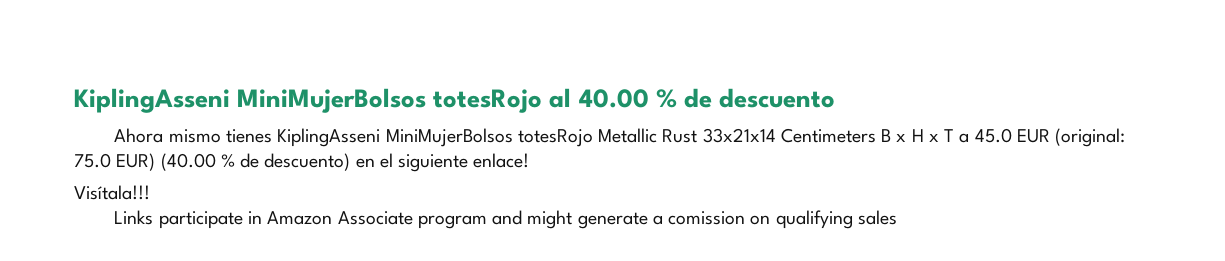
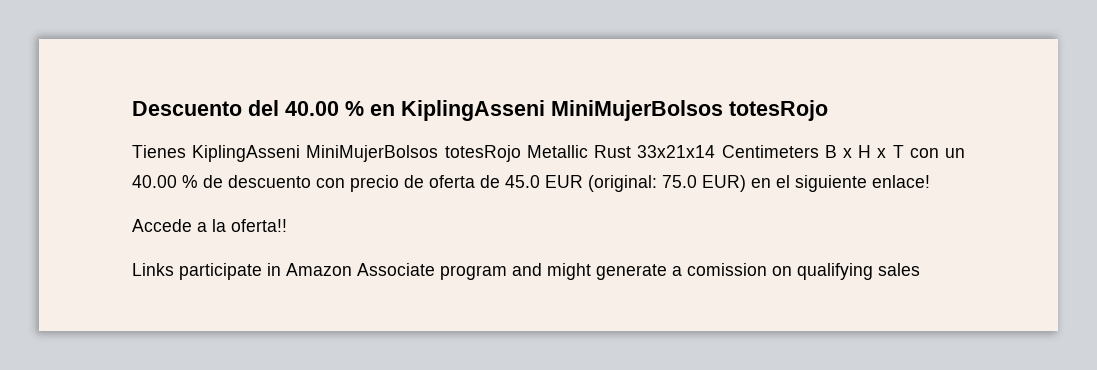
- KiplingAsseni MiniMujerBolsos totesRojo al 40.00 % de descuento
- Ahora mismo tienes KiplingAsseni MiniMujerBolsos totesRojo Metallic Rust 33x21x14 Centimeters B x H x T a 45.0 EUR (original: 75.0 EUR) (40.00 % de descuento) en el siguiente enlace!
+ Descuento del 40.00 % en KiplingAsseni MiniMujerBolsos totesRojo
+ Tienes KiplingAsseni MiniMujerBolsos totesRojo Metallic Rust 33x21x14 Centimeters B x H x T con un 40.00 % de descuento con precio de oferta de 45.0 EUR (original: 75.0 EUR) en el siguiente enlace!
- Visítala!!!
+ Accede a la oferta!!

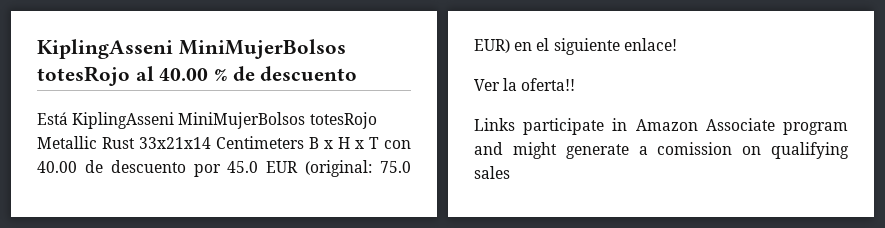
- Descuento del 40.00 % en KiplingAsseni MiniMujerBolsos totesRojo
- Tienes KiplingAsseni MiniMujerBolsos totesRojo Metallic Rust 33x21x14 Centimeters B x H x T con un 40.00 % de descuento con precio de oferta de 45.0 EUR (original: 75.0 EUR) en el siguiente enlace!
+ KiplingAsseni MiniMujerBolsos totesRojo al 40.00 % de descuento
+ Está KiplingAsseni MiniMujerBolsos totesRojo Metallic Rust 33x21x14 Centimeters B x H x T con 40.00 de descuento por 45.0 EUR (original: 75.0 EUR) en el siguiente enlace!
- Accede a la oferta!!
+ Ver la oferta!!

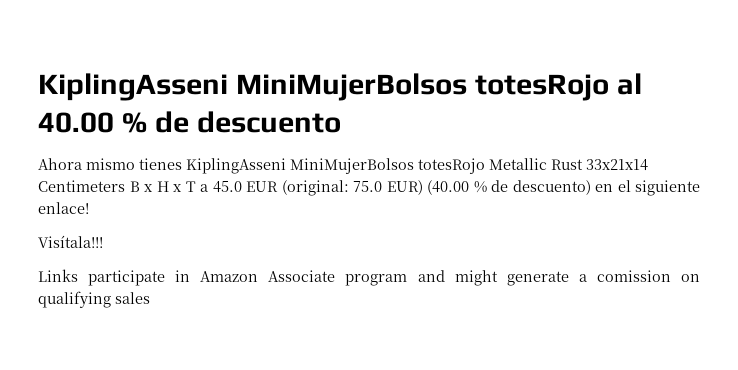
- Está KiplingAsseni MiniMujerBolsos totesRojo Metallic Rust 33x21x14 Centimeters B x H x T con 40.00 de descuento por 45.0 EUR (original: 75.0 EUR) en el siguiente enlace!
+ Ahora mismo tienes KiplingAsseni MiniMujerBolsos totesRojo Metallic Rust 33x21x14 Centimeters B x H x T a 45.0 EUR (original: 75.0 EUR) (40.00 % de descuento) en el siguiente enlace!
- Ver la oferta!!
+ Visítala!!!

